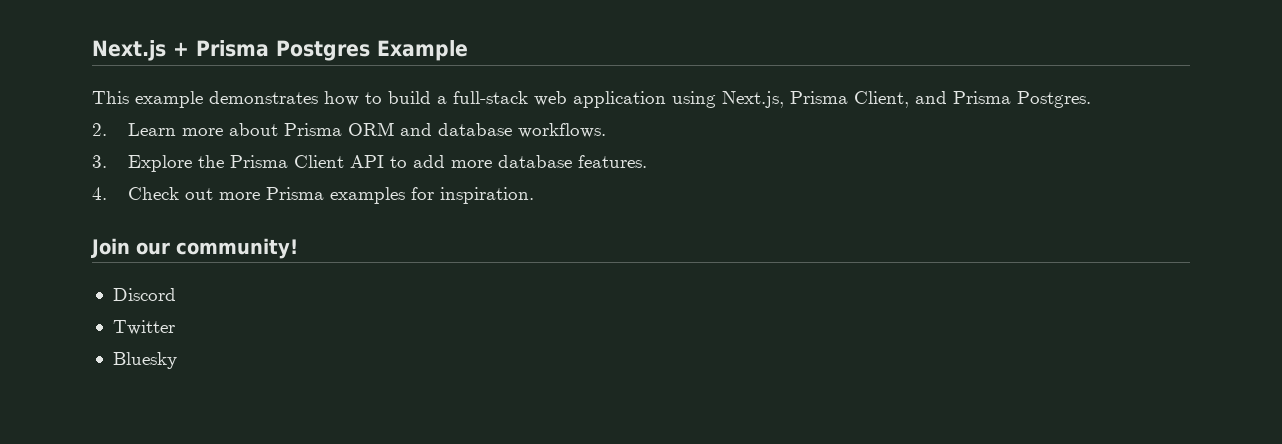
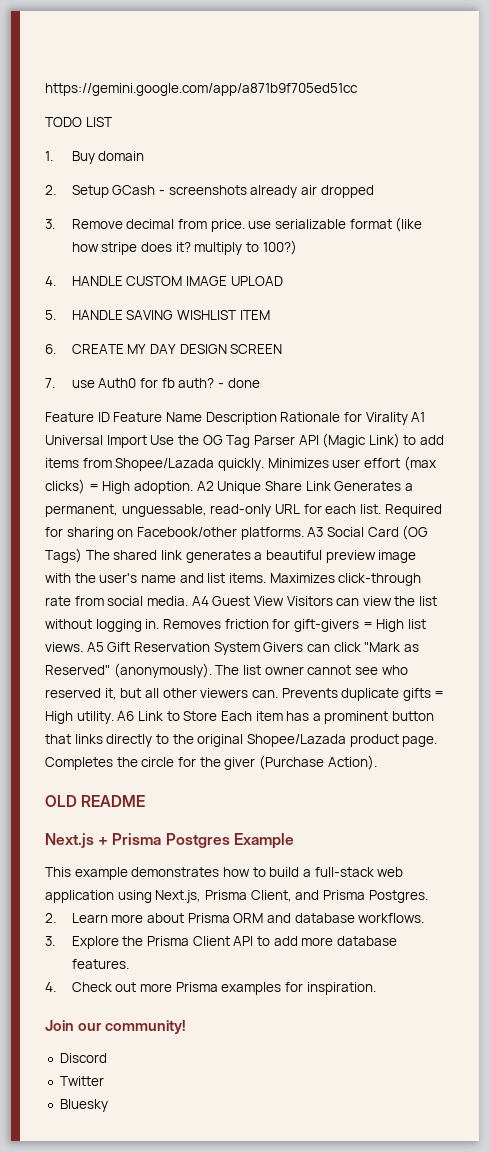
+ https://gemini.google.com/app/a871b9f705ed51cc
+ TODO LIST
+ 1. Buy domain
+ 2. Setup GCash - screenshots already air dropped
+ 3. Remove decimal from price. use serializable format (like how stripe does it? multiply to 100?)
+ 4. HANDLE CUSTOM IMAGE UPLOAD
+ 5. HANDLE SAVING WISHLIST ITEM
+ 6. CREATE MY DAY DESIGN SCREEN
+ 7. use Auth0 for fb auth? - done
+ Feature ID Feature Name Description Rationale for Virality A1 Universal Import Use the OG Tag Parser API (Magic Link) to add items from Shopee/Lazada quickly. Minimizes user effort (max clicks) = High adoption. A2 Unique Share Link Generates a permanent, unguessable, read-only URL for each list. Required for sharing on Facebook/other platforms. A3 Social Card (OG Tags) The shared link generates a beautiful preview image with the user's name and list items. Maximizes click-through rate from social media. A4 Guest View Visitors can view the list without logging in. Removes friction for gift-givers = High list views. A5 Gift Reservation System Givers can click "Mark as Reserved" (anonymously). The list owner cannot see who reserved it, but all other viewers can. Prevents duplicate gifts = High utility. A6 Link to Store Each item has a prominent button that links directly to the original Shopee/Lazada product page. Completes the circle for the giver (Purchase Action).
+ OLD README

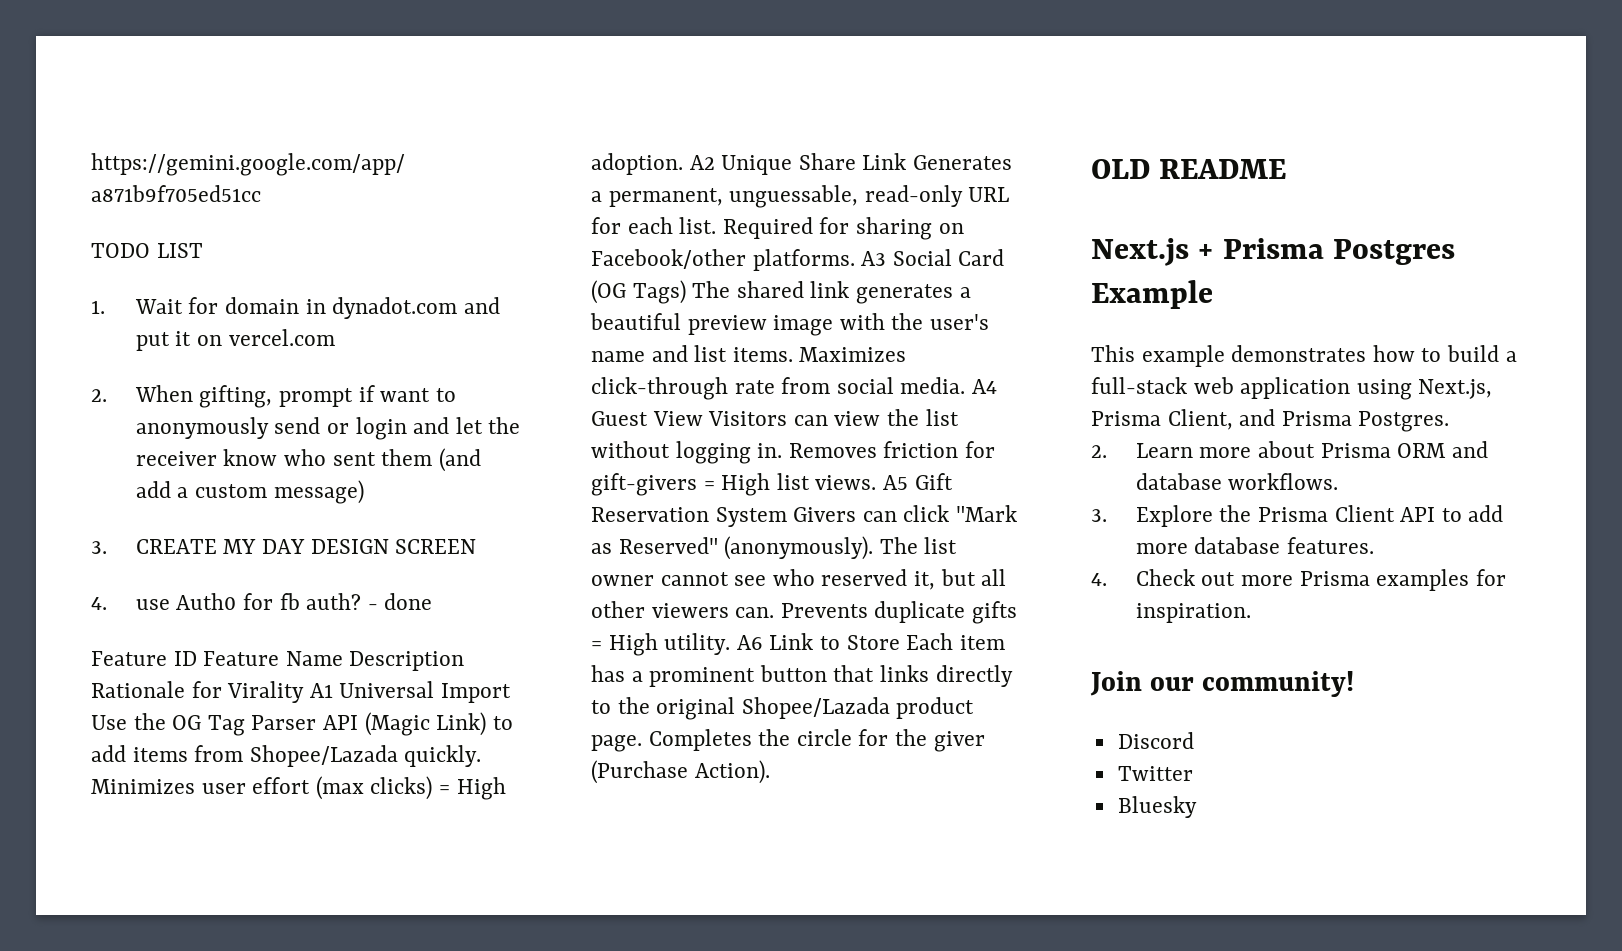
- 1. Buy domain
- 2. Setup GCash - screenshots already air dropped
- 3. Remove decimal from price. use serializable format (like how stripe does it? multiply to 100?)
- 4. HANDLE CUSTOM IMAGE UPLOAD
- 5. HANDLE SAVING WISHLIST ITEM
- 6. CREATE MY DAY DESIGN SCREEN
+ 1. Wait for domain in dynadot.com and put it on vercel.com
+ 2. When gifting, prompt if want to anonymously send or login and let the receiver know who sent them (and add a custom message)
+ 3. CREATE MY DAY DESIGN SCREEN
- 7. use Auth0 for fb auth?
+ 4. use Auth0 for fb auth?

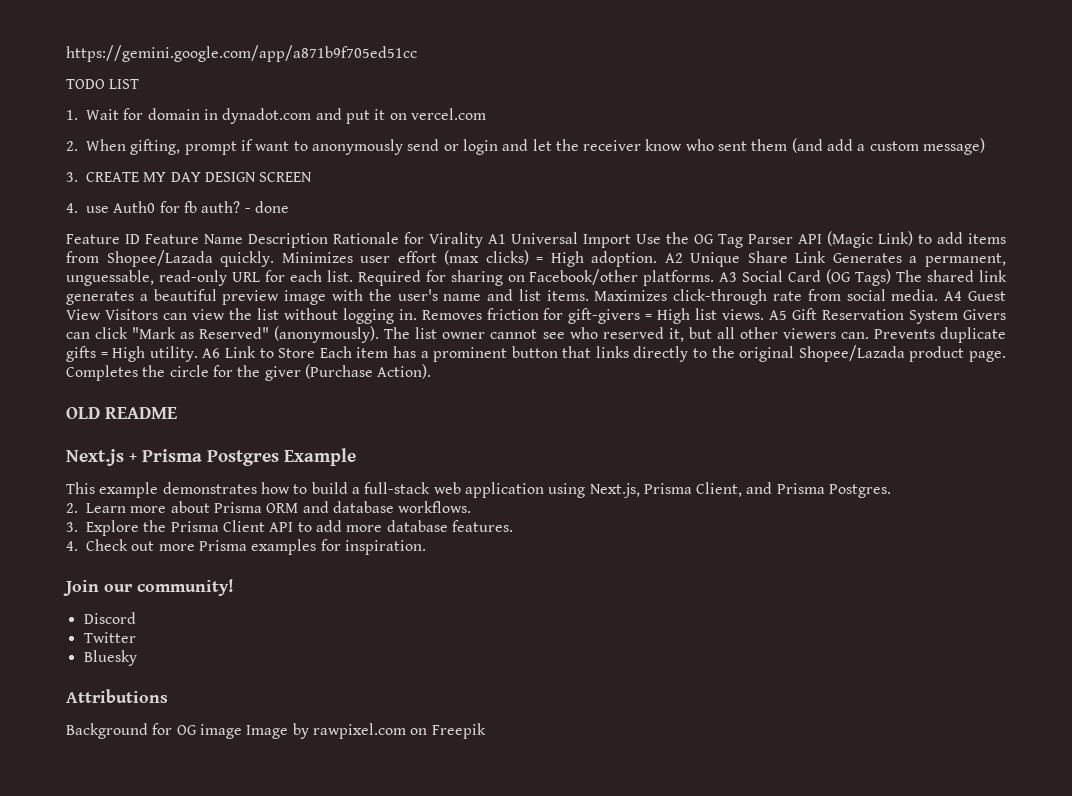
+ Attributions
+ Background for OG image Image by rawpixel.com on Freepik

